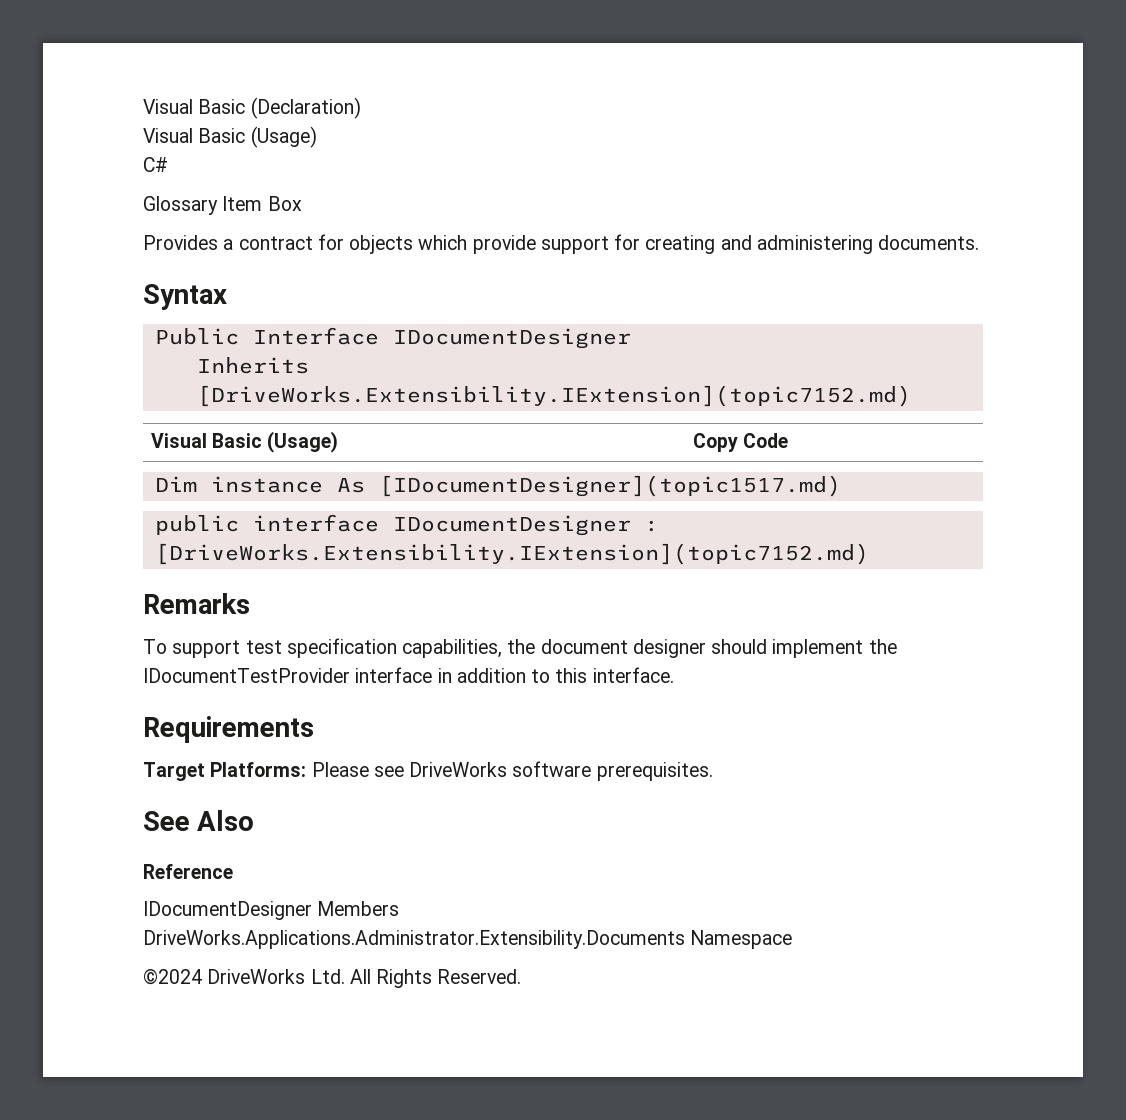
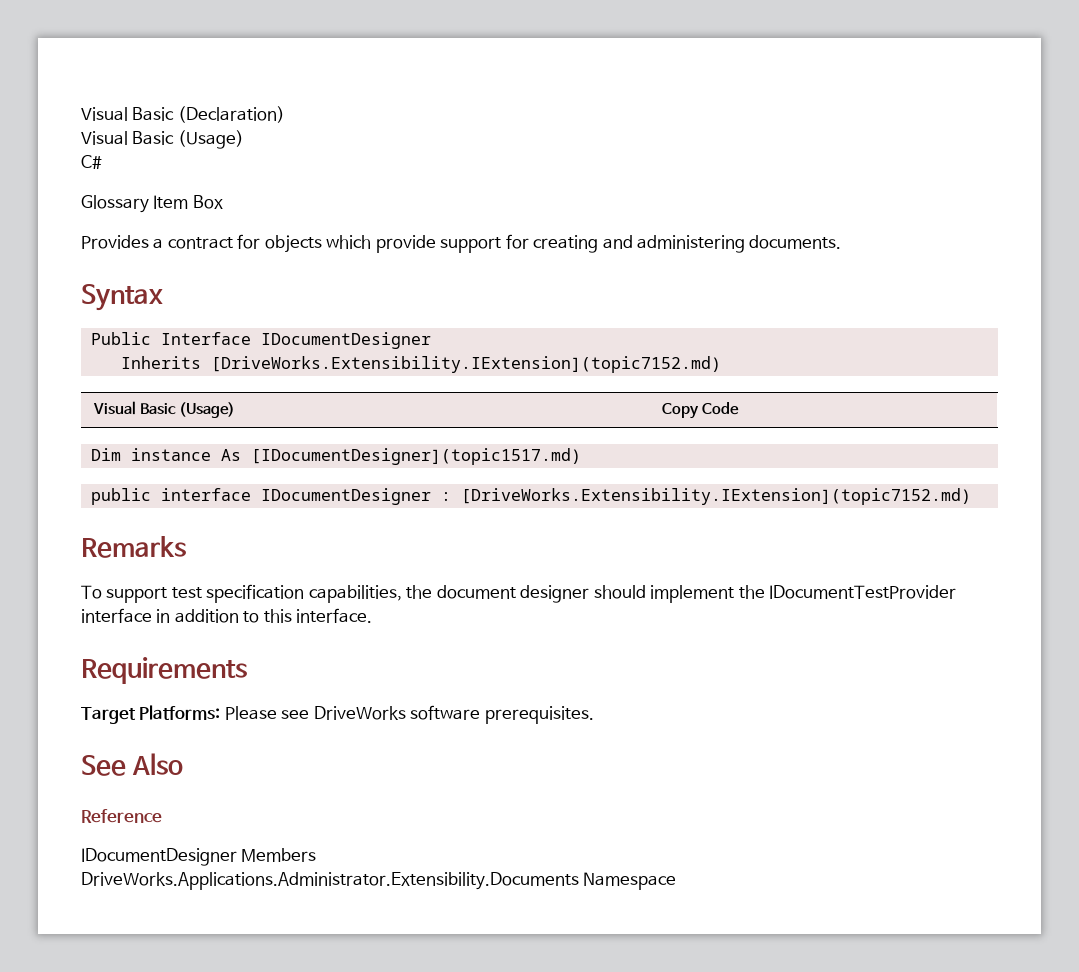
- ©2024 DriveWorks Ltd. All Rights Reserved.

